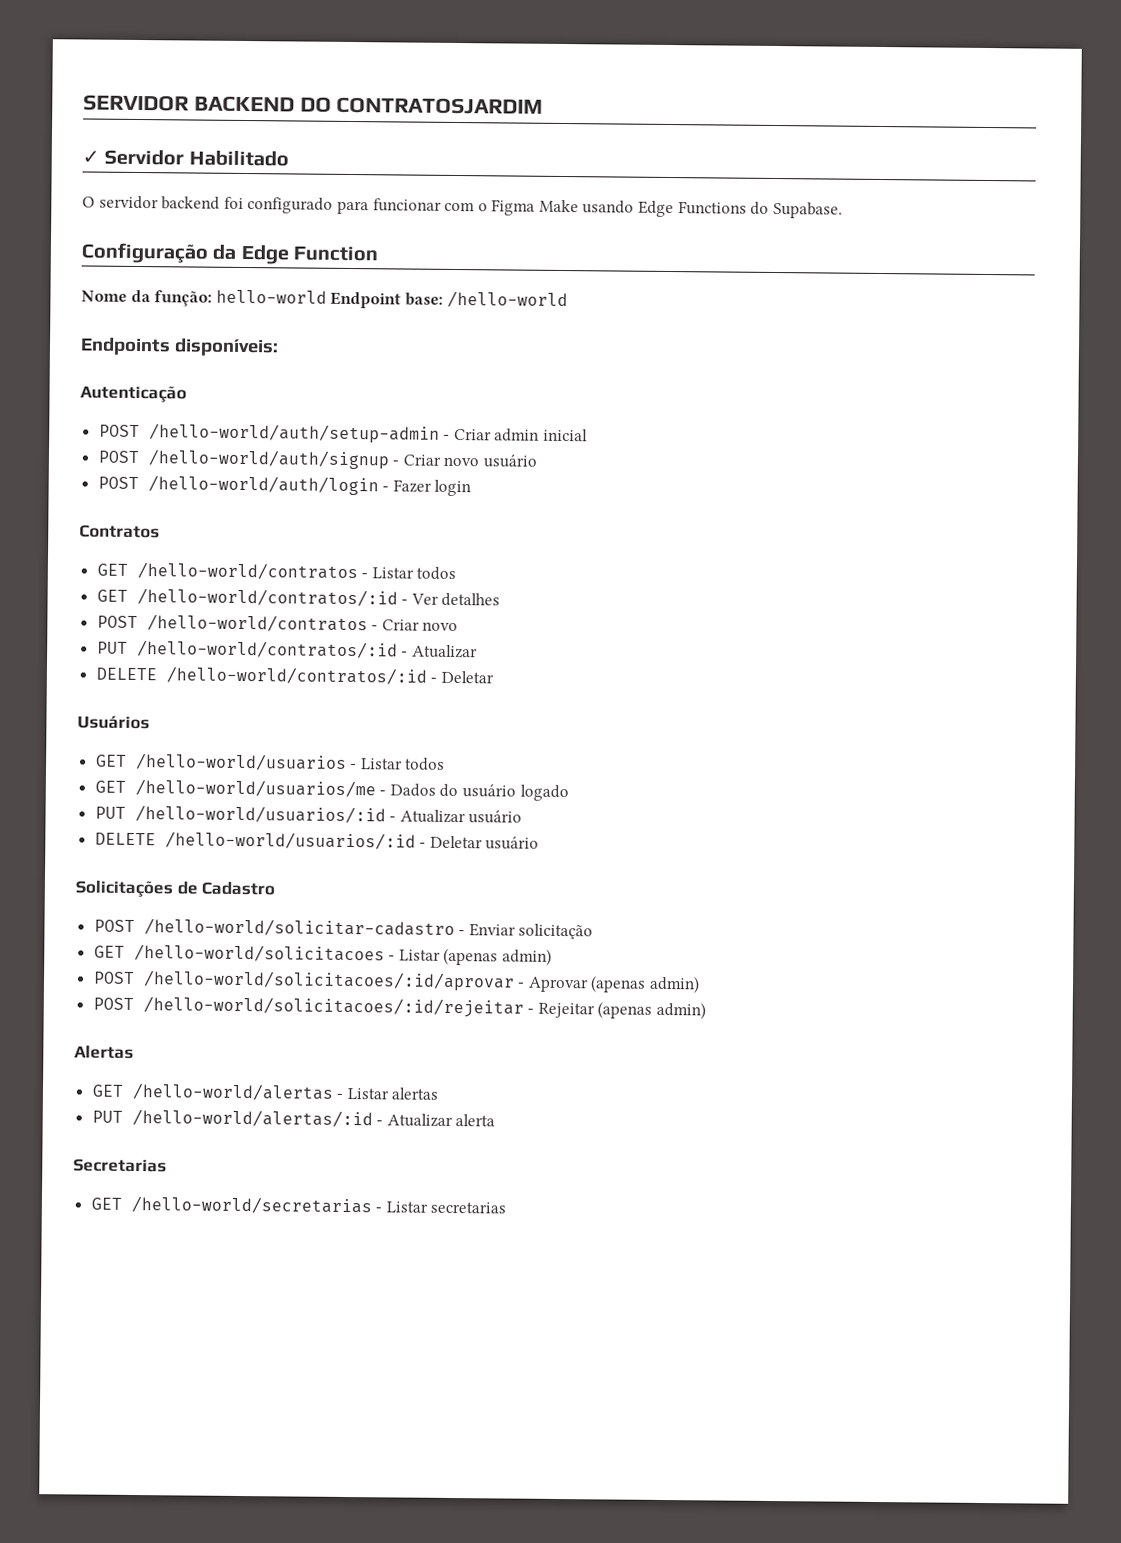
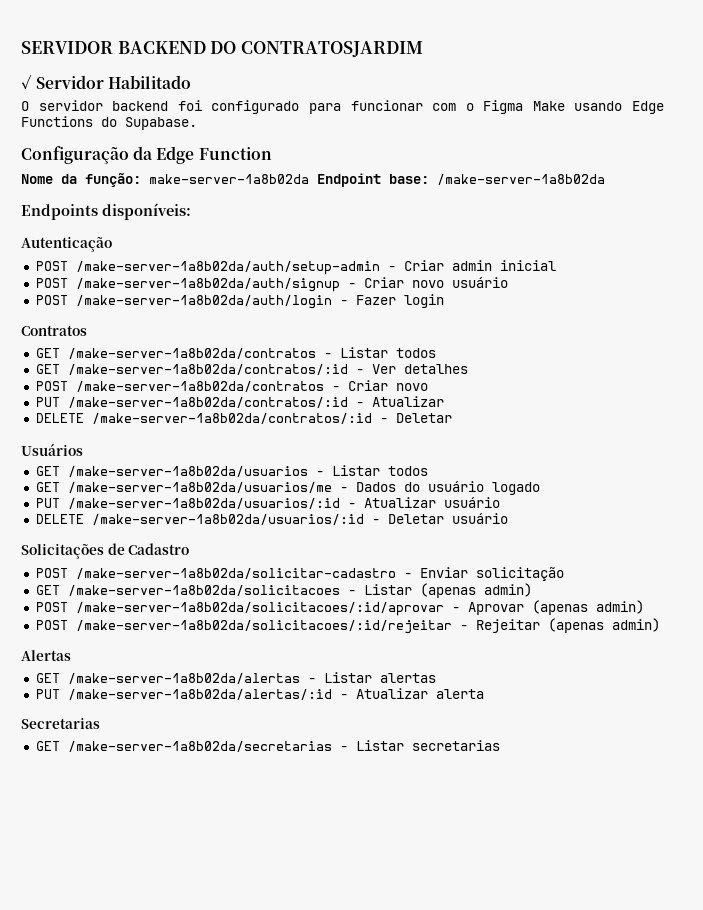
- Nome da função: hello-world Endpoint base: /hello-world
+ Nome da função: make-server-1a8b02da Endpoint base: /make-server-1a8b02da
- POST /hello-world/auth/setup-admin - Criar admin inicial
+ POST /make-server-1a8b02da/auth/setup-admin - Criar admin inicial
- POST /hello-world/auth/signup - Criar novo usuário
+ POST /make-server-1a8b02da/auth/signup - Criar novo usuário
- POST /hello-world/auth/login - Fazer login
+ POST /make-server-1a8b02da/auth/login - Fazer login
- GET /hello-world/contratos - Listar todos
- GET /hello-world/contratos/:id - Ver detalhes
+ GET /make-server-1a8b02da/contratos - Listar todos
+ GET /make-server-1a8b02da/contratos/:id - Ver detalhes
- POST /hello-world/contratos - Criar novo
+ POST /make-server-1a8b02da/contratos - Criar novo
- PUT /hello-world/contratos/:id - Atualizar
+ PUT /make-server-1a8b02da/contratos/:id - Atualizar
- DELETE /hello-world/contratos/:id - Deletar
+ DELETE /make-server-1a8b02da/contratos/:id - Deletar
- GET /hello-world/usuarios - Listar todos
- GET /hello-world/usuarios/me - Dados do usuário logado
+ GET /make-server-1a8b02da/usuarios - Listar todos
+ GET /make-server-1a8b02da/usuarios/me - Dados do usuário logado
- PUT /hello-world/usuarios/:id - Atualizar usuário
+ PUT /make-server-1a8b02da/usuarios/:id - Atualizar usuário
- DELETE /hello-world/usuarios/:id - Deletar usuário
+ DELETE /make-server-1a8b02da/usuarios/:id - Deletar usuário
- POST /hello-world/solicitar-cadastro - Enviar solicitação
+ POST /make-server-1a8b02da/solicitar-cadastro - Enviar solicitação
- GET /hello-world/solicitacoes - Listar (apenas admin)
+ GET /make-server-1a8b02da/solicitacoes - Listar (apenas admin)
- POST /hello-world/solicitacoes/:id/aprovar - Aprovar (apenas admin)
+ POST /make-server-1a8b02da/solicitacoes/:id/aprovar - Aprovar (apenas admin)
- POST /hello-world/solicitacoes/:id/rejeitar - Rejeitar (apenas admin)
+ POST /make-server-1a8b02da/solicitacoes/:id/rejeitar - Rejeitar (apenas admin)
- GET /hello-world/alertas - Listar alertas
+ GET /make-server-1a8b02da/alertas - Listar alertas
- PUT /hello-world/alertas/:id - Atualizar alerta
+ PUT /make-server-1a8b02da/alertas/:id - Atualizar alerta
- GET /hello-world/secretarias - Listar secretarias
+ GET /make-server-1a8b02da/secretarias - Listar secretarias

